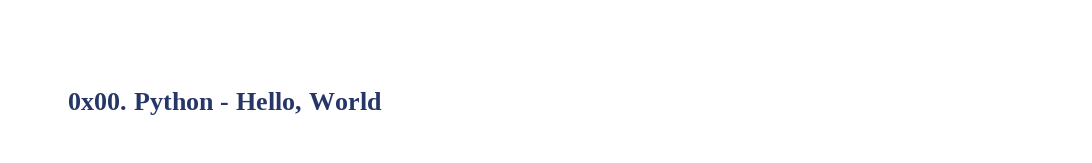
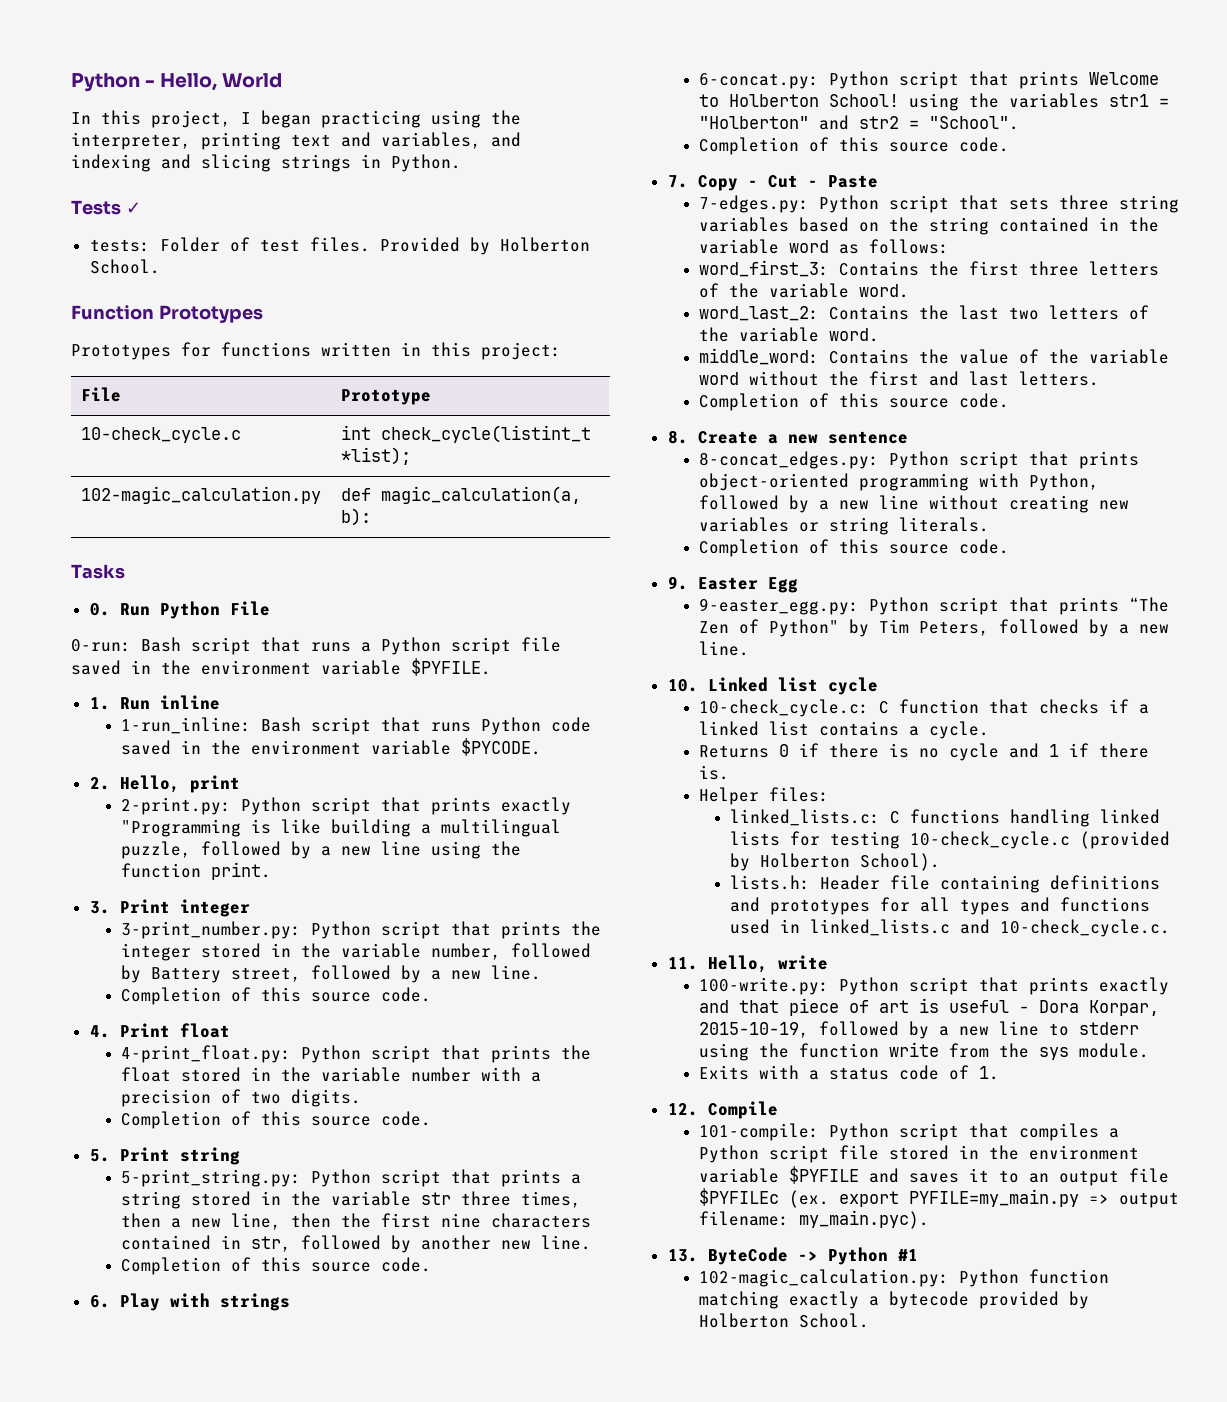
- 0x00.
+ In this project, I began practicing using the interpreter, printing text and variables, and indexing and slicing strings in Python.
+ Tests ✓
+ tests: Folder of test files. Provided by Holberton School.
+ Function Prototypes
+ Prototypes for functions written in this project:
+ File | Prototype
+ 10-check_cycle.c | int check_cycle(listint_t *list);
+ 102-magic_calculation.py | def magic_calculation(a, b):
+ Tasks
+ 0. Run Python File
+ 0-run: Bash script that runs a Python script file saved in the environment variable $PYFILE.
+ 1. Run inline
+ 1-run_inline: Bash script that runs Python code saved in the environment variable $PYCODE.
+ 2. Hello, print
+ 2-print.py: Python script that prints exactly "Programming is like building a multilingual puzzle, followed by a new line using the function print.
+ 3. Print integer
+ 3-print_number.py: Python script that prints the integer stored in the variable number, followed by Battery street, followed by a new line.
+ Completion of this source code.
+ 4. Print float
+ 4-print_float.py: Python script that prints the float stored in the variable number with a precision of two digits.
+ Completion of this source code.
+ 5. Print string
+ 5-print_string.py: Python script that prints a string stored in the variable str three times, then a new line, then the first nine characters contained in str, followed by another new line.
+ Completion of this source code.
+ 6. Play with strings
+ 6-concat.py: Python script that prints Welcome to Holberton School! using the variables str1 = "Holberton" and str2 = "School".
+ Completion of this source code.
+ 7. Copy - Cut - Paste
+ 7-edges.py: Python script that sets three string variables based on the string contained in the variable word as follows:
+ word_first_3: Contains the first three letters of the variable word.
+ word_last_2: Contains the last two letters of the variable word.
+ middle_word: Contains the value of the variable word without the first and last letters.
+ Completion of this source code.
+ 8. Create a new sentence
+ 8-concat_edges.py: Python script that prints object-oriented programming with Python, followed by a new line without creating new variables or string literals.
+ Completion of this source code.
+ 9. Easter Egg
+ 9-easter_egg.py: Python script that prints “The Zen of Python" by Tim Peters, followed by a new line.
+ 10. Linked list cycle
+ 10-check_cycle.c: C function that checks if a linked list contains a cycle.
+ Returns 0 if there is no cycle and 1 if there is.
+ Helper files:
+ linked_lists.c: C functions handling linked lists for testing 10-check_cycle.c (provided by Holberton School).
+ lists.h: Header file containing definitions and prototypes for all types and functions used in linked_lists.c and 10-check_cycle.c.
+ 11. Hello, write
+ 100-write.py: Python script that prints exactly and that piece of art is useful - Dora Korpar, 2015-10-19, followed by a new line to stderr using the function write from the sys module.
+ Exits with a status code of 1.
+ 12. Compile
+ 101-compile: Python script that compiles a Python script file stored in the environment variable $PYFILE and saves it to an output file $PYFILEc (ex. export PYFILE=my_main.py => output filename: my_main.pyc).
+ 13. ByteCode -> Python #1
+ 102-magic_calculation.py: Python function matching exactly a bytecode provided by Holberton School.

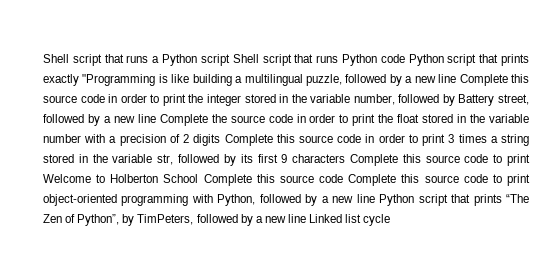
- Python - Hello, World
- In this project, I began practicing using the interpreter, printing text and variables, and indexing and slicing strings in Python.
- Tests ✓
- tests: Folder of test files. Provided by Holberton School.
- Function Prototypes
- Prototypes for functions written in this project:
- File | Prototype
- 10-check_cycle.c | int check_cycle(listint_t *list);
- 102-magic_calculation.py | def magic_calculation(a, b):
- Tasks
- 0. Run Python File
- 0-run: Bash script that runs a Python script file saved in the environment variable $PYFILE.
- 1. Run inline
- 1-run_inline: Bash script that runs Python code saved in the environment variable $PYCODE.
- 2. Hello, print
- 2-print.py: Python script that prints exactly "Programming is like building a multilingual puzzle, followed by a new line using the function print.
- 3. Print integer
- 3-print_number.py: Python script that prints the integer stored in the variable number, followed by Battery street, followed by a new line.
- Completion of this source code.
- 4. Print float
- 4-print_float.py: Python script that prints the float stored in the variable number with a precision of two digits.
- Completion of this source code.
- 5. Print string
- 5-print_string.py: Python script that prints a string stored in the variable str three times, then a new line, then the first nine characters contained in str, followed by another new line.
- Completion of this source code.
- 6. Play with strings
- 6-concat.py: Python script that prints Welcome to Holberton School! using the variables str1 = "Holberton" and str2 = "School".
- Completion of this source code.
- 7. Copy - Cut - Paste
- 7-edges.py: Python script that sets three string variables based on the string contained in the variable word as follows:
- word_first_3: Contains the first three letters of the variable word.
- word_last_2: Contains the last two letters of the variable word.
- middle_word: Contains the value of the variable word without the first and last letters.
- Completion of this source code.
- 8. Create a new sentence
- 8-concat_edges.py: Python script that prints object-oriented programming with Python, followed by a new line without creating new variables or string literals.
- Completion of this source code.
- 9. Easter Egg
- 9-easter_egg.py: Python script that prints “The Zen of Python" by Tim Peters, followed by a new line.
- 10. Linked list cycle
- 10-check_cycle.c: C function that checks if a linked list contains a cycle.
- Returns 0 if there is no cycle and 1 if there is.
- Helper files:
- linked_lists.c: C functions handling linked lists for testing 10-check_cycle.c (provided by Holberton School).
- lists.h: Header file containing definitions and prototypes for all types and functions used in linked_lists.c and 10-check_cycle.c.
- 11. Hello, write
- 100-write.py: Python script that prints exactly and that piece of art is useful - Dora Korpar, 2015-10-19, followed by a new line to stderr using the function write from the sys module.
- Exits with a status code of 1.
- 12. Compile
- 101-compile: Python script that compiles a Python script file stored in the environment variable $PYFILE and saves it to an output file $PYFILEc (ex. export PYFILE=my_main.py => output filename: my_main.pyc).
- 13. ByteCode -> Python #1
- 102-magic_calculation.py: Python function matching exactly a bytecode provided by Holberton School.
+ Shell script that runs a Python script Shell script that runs Python code Python script that prints exactly "Programming is like building a multilingual puzzle, followed by a new line Complete this source code in order to print the integer stored in the variable number, followed by Battery street, followed by a new line Complete the source code in order to print the float stored in the variable number with a precision of 2 digits Complete this source code in order to print 3 times a string stored in the variable str, followed by its first 9 characters Complete this source code to print Welcome to Holberton School Complete this source code Complete this source code to print object-oriented programming with Python, followed by a new line Python script that prints “The Zen of Python”, by TimPeters, followed by a new line Linked list cycle

